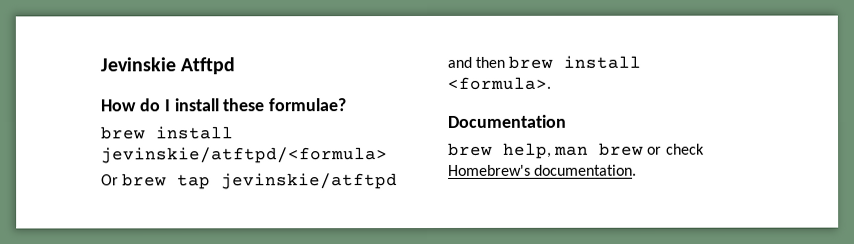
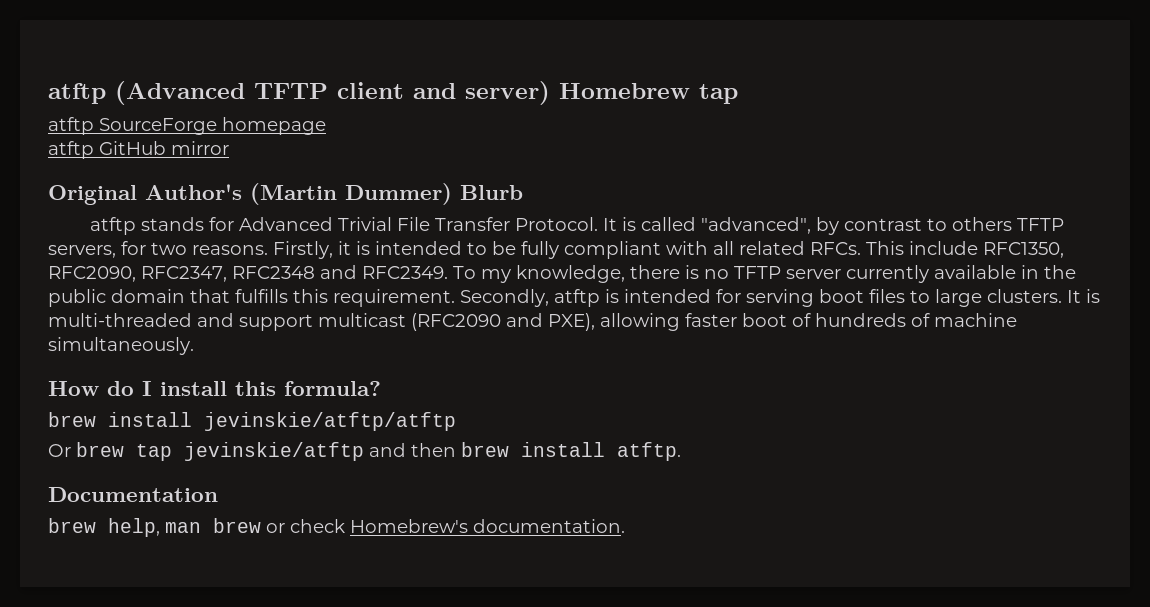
- Jevinskie Atftpd
+ atftp (Advanced TFTP client and server) Homebrew tap
+ atftp SourceForge homepage
+ atftp GitHub mirror
+ Original Author's (Martin Dummer) Blurb
+ atftp stands for Advanced Trivial File Transfer Protocol. It is called "advanced", by contrast to others TFTP servers, for two reasons. Firstly, it is intended to be fully compliant with all related RFCs. This include RFC1350, RFC2090, RFC2347, RFC2348 and RFC2349. To my knowledge, there is no TFTP server currently available in the public domain that fulfills this requirement. Secondly, atftp is intended for serving boot files to large clusters. It is multi-threaded and support multicast (RFC2090 and PXE), allowing faster boot of hundreds of machine simultaneously.
- How do I install these formulae?
- brew install jevinskie/atftpd/<formula>
+ How do I install this formula?
+ brew install jevinskie/atftp/atftp
- Or brew tap jevinskie/atftpd and then brew install <formula>.
+ Or brew tap jevinskie/atftp and then brew install atftp.

